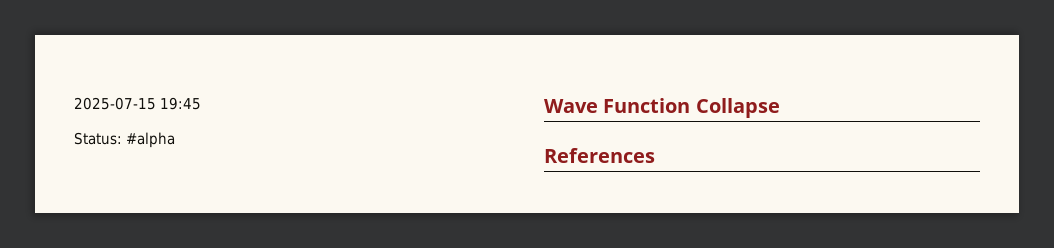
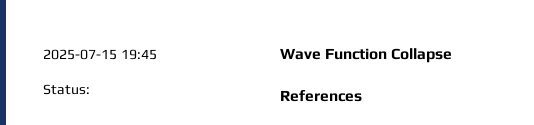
- Status: #alpha
+ Status:

